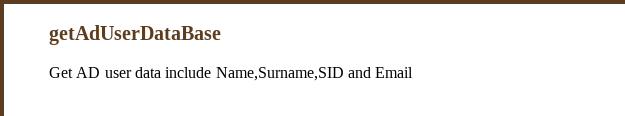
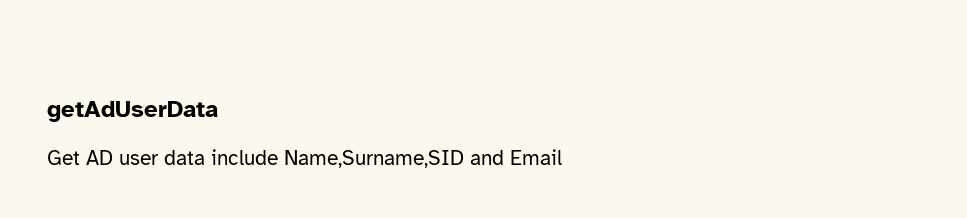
- getAdUserDataBase
+ getAdUserData

